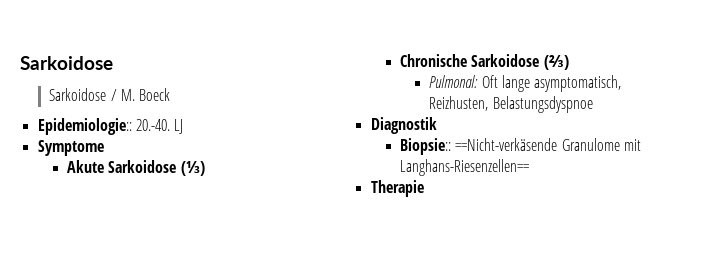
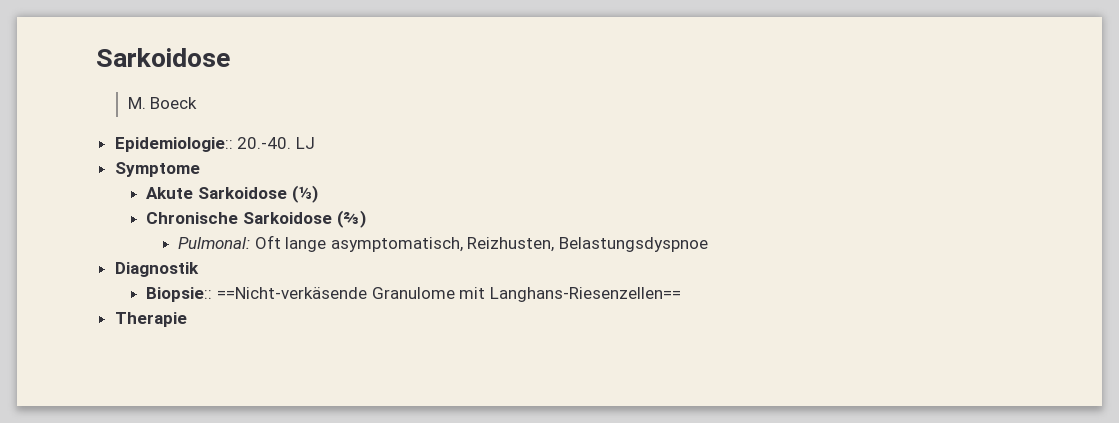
- Sarkoidose / M. Boeck
+ M. Boeck

